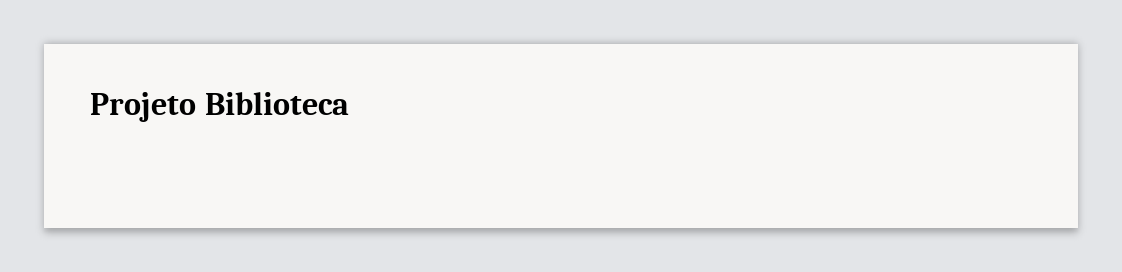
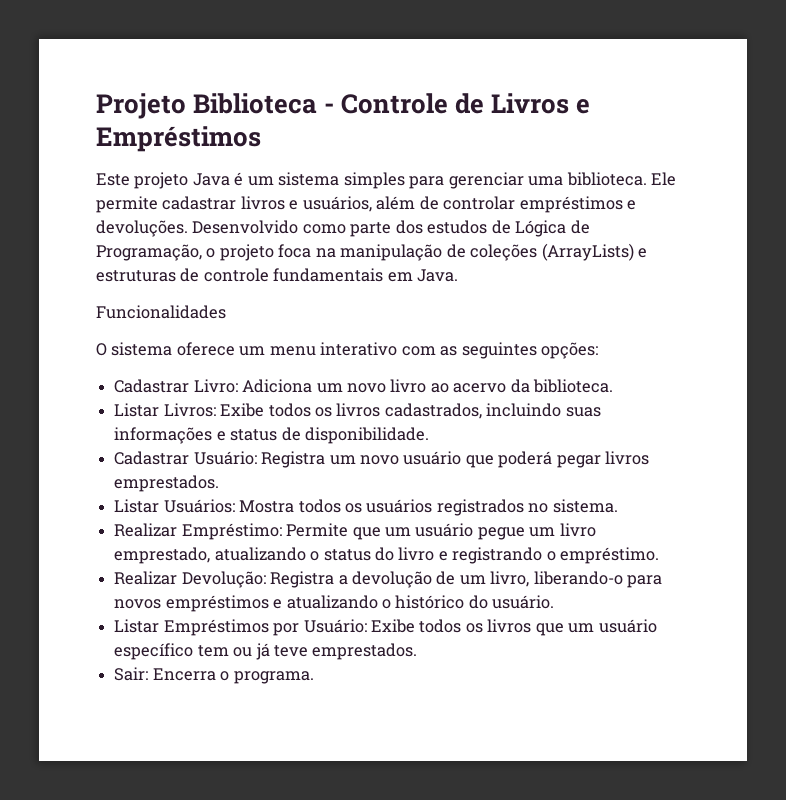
- Projeto Biblioteca
+ Projeto Biblioteca - Controle de Livros e Empréstimos
+ Este projeto Java é um sistema simples para gerenciar uma biblioteca. Ele permite cadastrar livros e usuários, além de controlar empréstimos e devoluções. Desenvolvido como parte dos estudos de Lógica de Programação, o projeto foca na manipulação de coleções (ArrayLists) e estruturas de controle fundamentais em Java.
+ Funcionalidades
+ O sistema oferece um menu interativo com as seguintes opções:
+ Cadastrar Livro: Adiciona um novo livro ao acervo da biblioteca.
+ Listar Livros: Exibe todos os livros cadastrados, incluindo suas informações e status de disponibilidade.
+ Cadastrar Usuário: Registra um novo usuário que poderá pegar livros emprestados.
+ Listar Usuários: Mostra todos os usuários registrados no sistema.
+ Realizar Empréstimo: Permite que um usuário pegue um livro emprestado, atualizando o status do livro e registrando o empréstimo.
+ Realizar Devolução: Registra a devolução de um livro, liberando-o para novos empréstimos e atualizando o histórico do usuário.
+ Listar Empréstimos por Usuário: Exibe todos os livros que um usuário específico tem ou já teve emprestados.
+ Sair: Encerra o programa.

